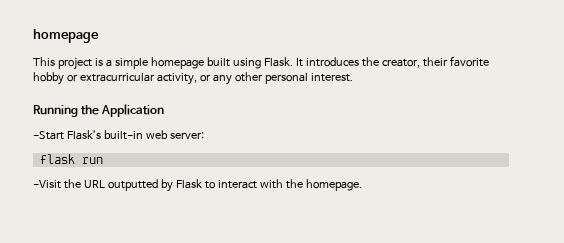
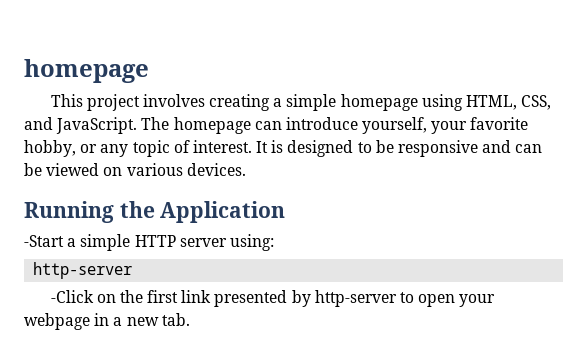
- This project is a simple homepage built using Flask. It introduces the creator, their favorite hobby or extracurricular activity, or any other personal interest.
+ This project involves creating a simple homepage using HTML, CSS, and JavaScript. The homepage can introduce yourself, your favorite hobby, or any topic of interest. It is designed to be responsive and can be viewed on various devices.
  Running the Application
- -Start Flask’s built-in web server:
- flask run
- -Visit the URL outputted by Flask to interact with the homepage.
+ -Start a simple HTTP server using:
+ http-server
+ -Click on the first link presented by http-server to open your webpage in a new tab.

